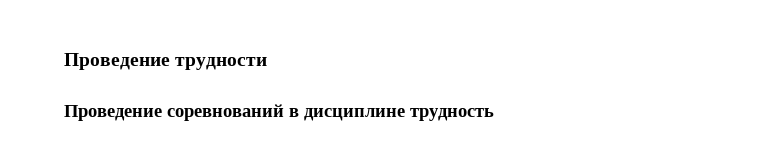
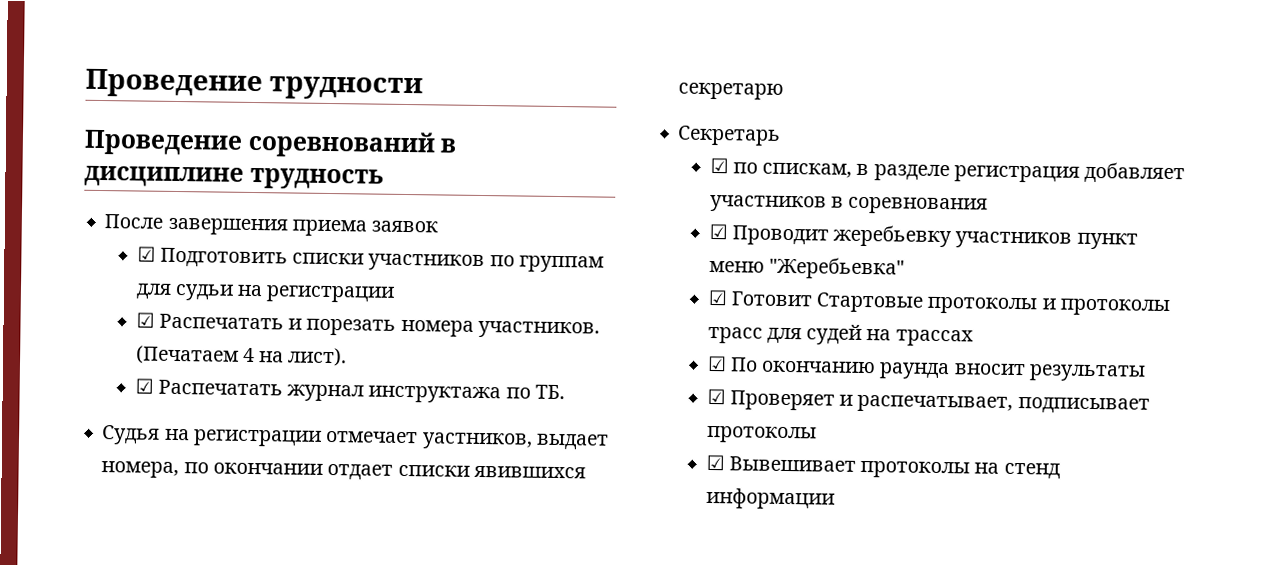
+ После завершения приема заявок
+ ☑ Подготовить списки участников по группам для судьи на регистрации
+ ☑ Распечатать и порезать номера участников. (Печатаем 4 на лист).
+ ☑ Распечатать журнал инструктажа по ТБ.
+ Судья на регистрации отмечает уастников, выдает номера, по окончании отдает списки явившихся секретарю
+ Секретарь
+ ☑ по спискам, в разделе регистрация добавляет участников в соревнования
+ ☑ Проводит жеребьевку участников пункт меню "Жеребьевка"
+ ☑ Готовит Стартовые протоколы и протоколы трасс для судей на трассах
+ ☑ По окончанию раунда вносит результаты
+ ☑ Проверяет и распечатывает, подписывает протоколы
+ ☑ Вывешивает протоколы на стенд информации

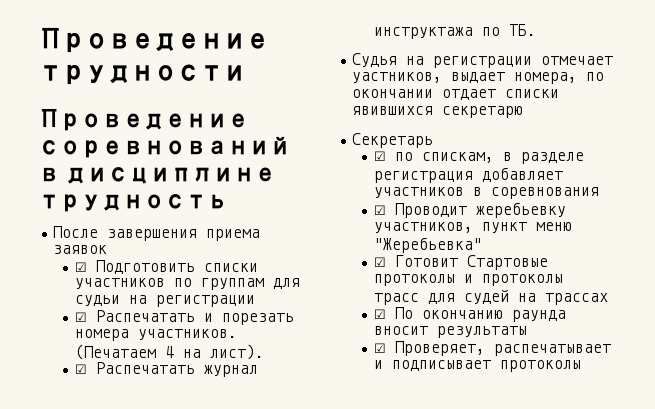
- ☑ Проводит жеребьевку участников пункт меню "Жеребьевка"
+ ☑ Проводит жеребьевку участников, пункт меню "Жеребьевка"
- ☑ Проверяет и распечатывает, подписывает протоколы
+ ☑ Проверяет, распечатывает и подписывает протоколы
- ☑ Вывешивает протоколы на стенд информации

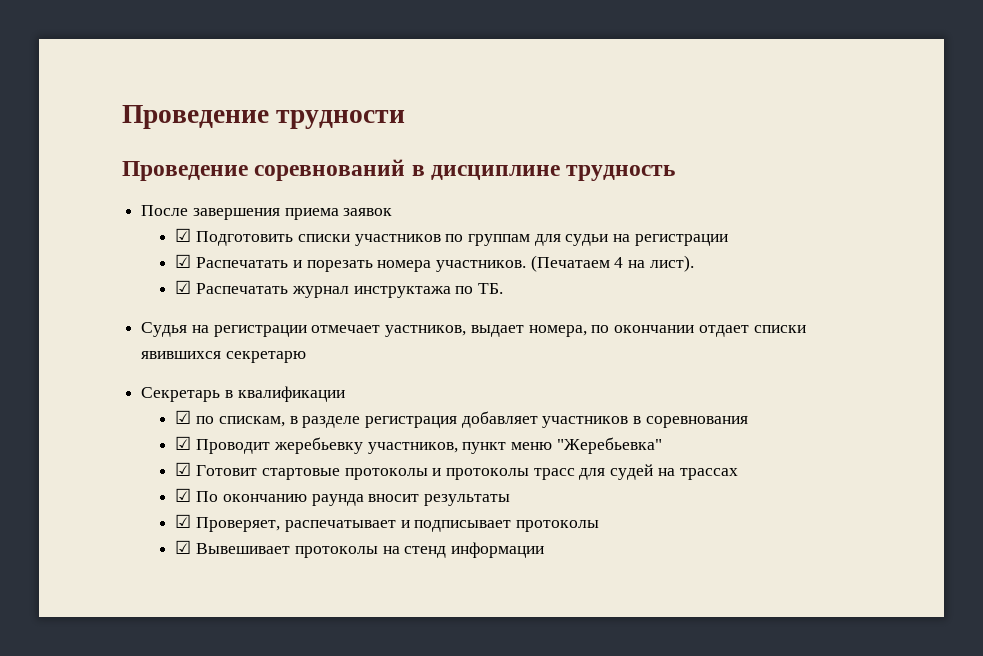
- Секретарь
+ Секретарь в квалификации
- ☑ Готовит Стартовые протоколы и протоколы трасс для судей на трассах
+ ☑ Готовит стартовые протоколы и протоколы трасс для судей на трассах
+ ☑ Вывешивает протоколы на стенд информации

